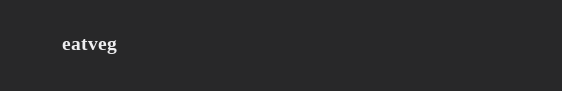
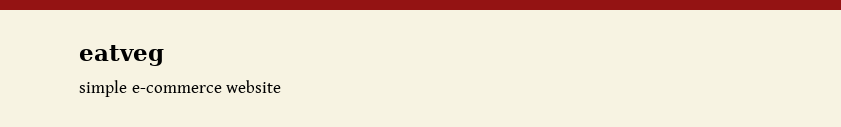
+ simple e-commerce website

